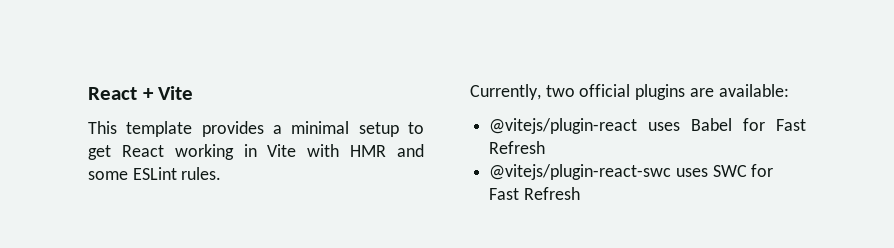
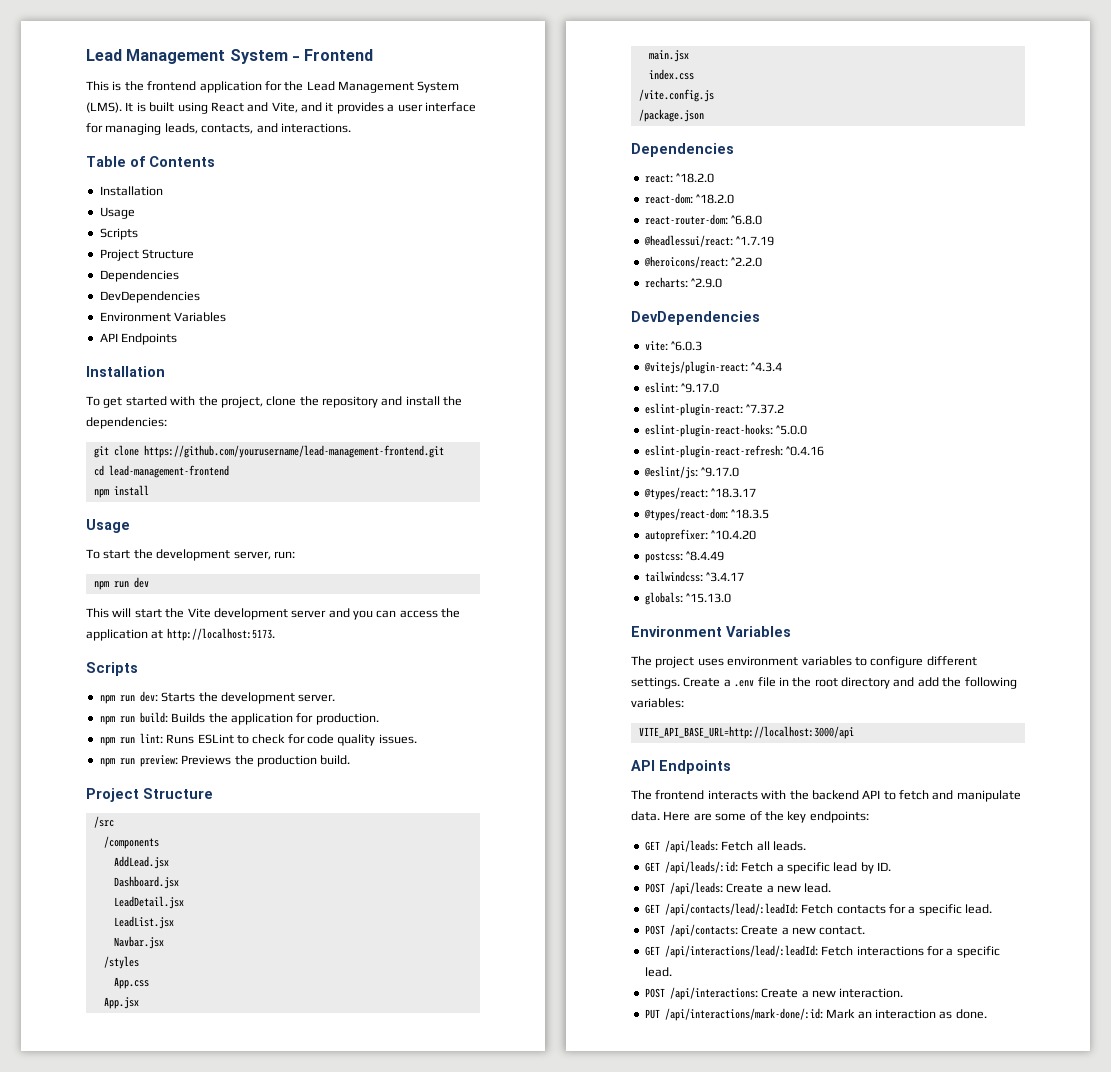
- React + Vite
- This template provides a minimal setup to get React working in Vite with HMR and some ESLint rules.
- Currently, two official plugins are available:
- @vitejs/plugin-react uses Babel for Fast Refresh
- @vitejs/plugin-react-swc uses SWC for Fast Refresh
+ Lead Management System - Frontend
+ This is the frontend application for the Lead Management System (LMS). It is built using React and Vite, and it provides a user interface for managing leads, contacts, and interactions.
+ Table of Contents
+ Installation
+ Usage
+ Scripts
+ Project Structure
+ Dependencies
+ DevDependencies
+ Environment Variables
+ API Endpoints
+ Installation
+ To get started with the project, clone the repository and install the dependencies:
+ git clone https://github.com/yourusername/lead-management-frontend.git
+ cd lead-management-frontend
+ npm install
+ Usage
+ To start the development server, run:
+ npm run dev
+ This will start the Vite development server and you can access the application at http://localhost:5173.
+ Scripts
+ npm run dev: Starts the development server.
+ npm run build: Builds the application for production.
+ npm run lint: Runs ESLint to check for code quality issues.
+ npm run preview: Previews the production build.
+ Project Structure
+ /src
+ /components
+ AddLead.jsx
+ Dashboard.jsx
+ LeadDetail.jsx
+ LeadList.jsx
+ Navbar.jsx
+ /styles
+ App.css
+ App.jsx
+ main.jsx
+ index.css
+ /vite.config.js
+ /package.json
+ Dependencies
+ react: ^18.2.0
+ react-dom: ^18.2.0
+ react-router-dom: ^6.8.0
+ @headlessui/react: ^1.7.19
+ @heroicons/react: ^2.2.0
+ recharts: ^2.9.0
+ DevDependencies
+ vite: ^6.0.3
+ @vitejs/plugin-react: ^4.3.4
+ eslint: ^9.17.0
+ eslint-plugin-react: ^7.37.2
+ eslint-plugin-react-hooks: ^5.0.0
+ eslint-plugin-react-refresh: ^0.4.16
+ @eslint/js: ^9.17.0
+ @types/react: ^18.3.17
+ @types/react-dom: ^18.3.5
+ autoprefixer: ^10.4.20
+ postcss: ^8.4.49
+ tailwindcss: ^3.4.17
+ globals: ^15.13.0
+ Environment Variables
+ The project uses environment variables to configure different settings. Create a .env file in the root directory and add the following variables:
+ VITE_API_BASE_URL=http://localhost:3000/api
+ API Endpoints
+ The frontend interacts with the backend API to fetch and manipulate data. Here are some of the key endpoints:
+ GET /api/leads: Fetch all leads.
+ GET /api/leads/:id: Fetch a specific lead by ID.
+ POST /api/leads: Create a new lead.
+ GET /api/contacts/lead/:leadId: Fetch contacts for a specific lead.
+ POST /api/contacts: Create a new contact.
+ GET /api/interactions/lead/:leadId: Fetch interactions for a specific lead.
+ POST /api/interactions: Create a new interaction.
+ PUT /api/interactions/mark-done/:id: Mark an interaction as done.

